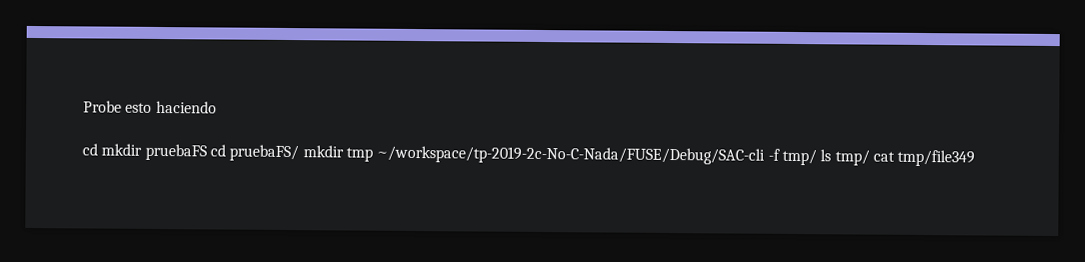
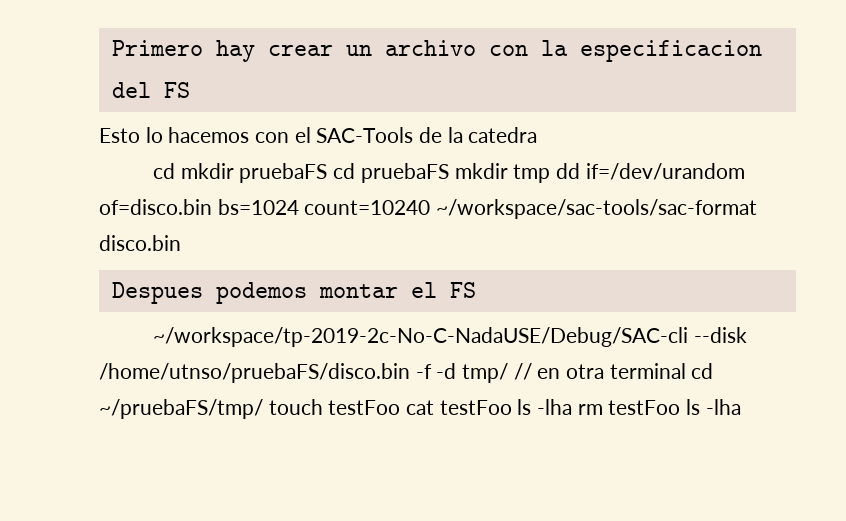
- Probe esto haciendo
+ Primero hay crear un archivo con la especificacion del FS
+ Esto lo hacemos con el SAC-Tools de la catedra
- cd mkdir pruebaFS cd pruebaFS/ mkdir tmp ~/workspace/tp-2019-2c-No-C-Nada/FUSE/Debug/SAC-cli -f tmp/ ls tmp/ cat tmp/file349
+ cd mkdir pruebaFS cd pruebaFS mkdir tmp dd if=/dev/urandom of=disco.bin bs=1024 count=10240 ~/workspace/sac-tools/sac-format disco.bin
+ Despues podemos montar el FS
+ ~/workspace/tp-2019-2c-No-C-NadaUSE/Debug/SAC-cli --disk /home/utnso/pruebaFS/disco.bin -f -d tmp/ // en otra terminal cd ~/pruebaFS/tmp/ touch testFoo cat testFoo ls -lha rm testFoo ls -lha

